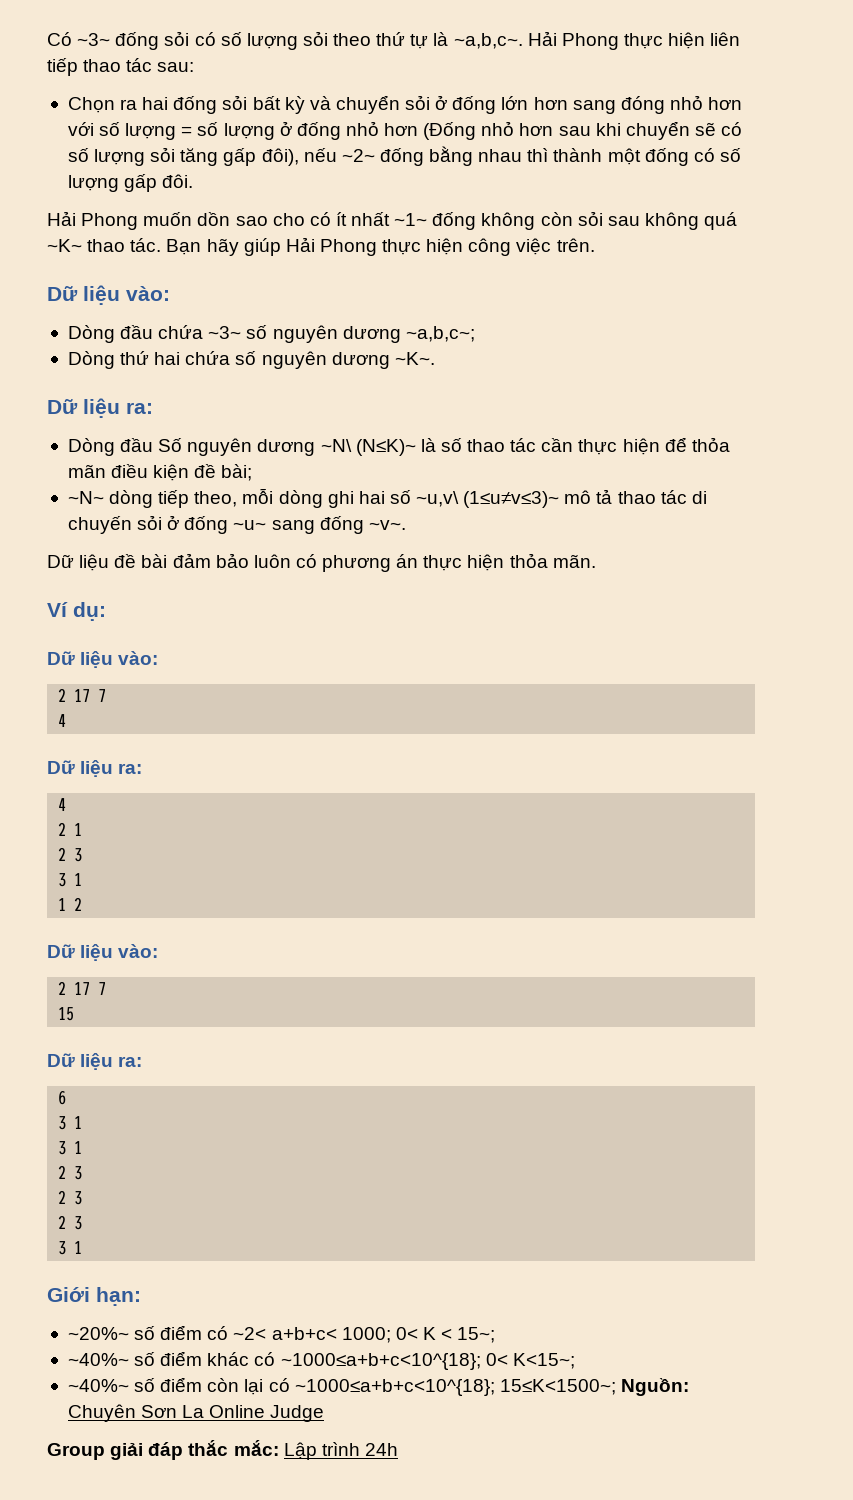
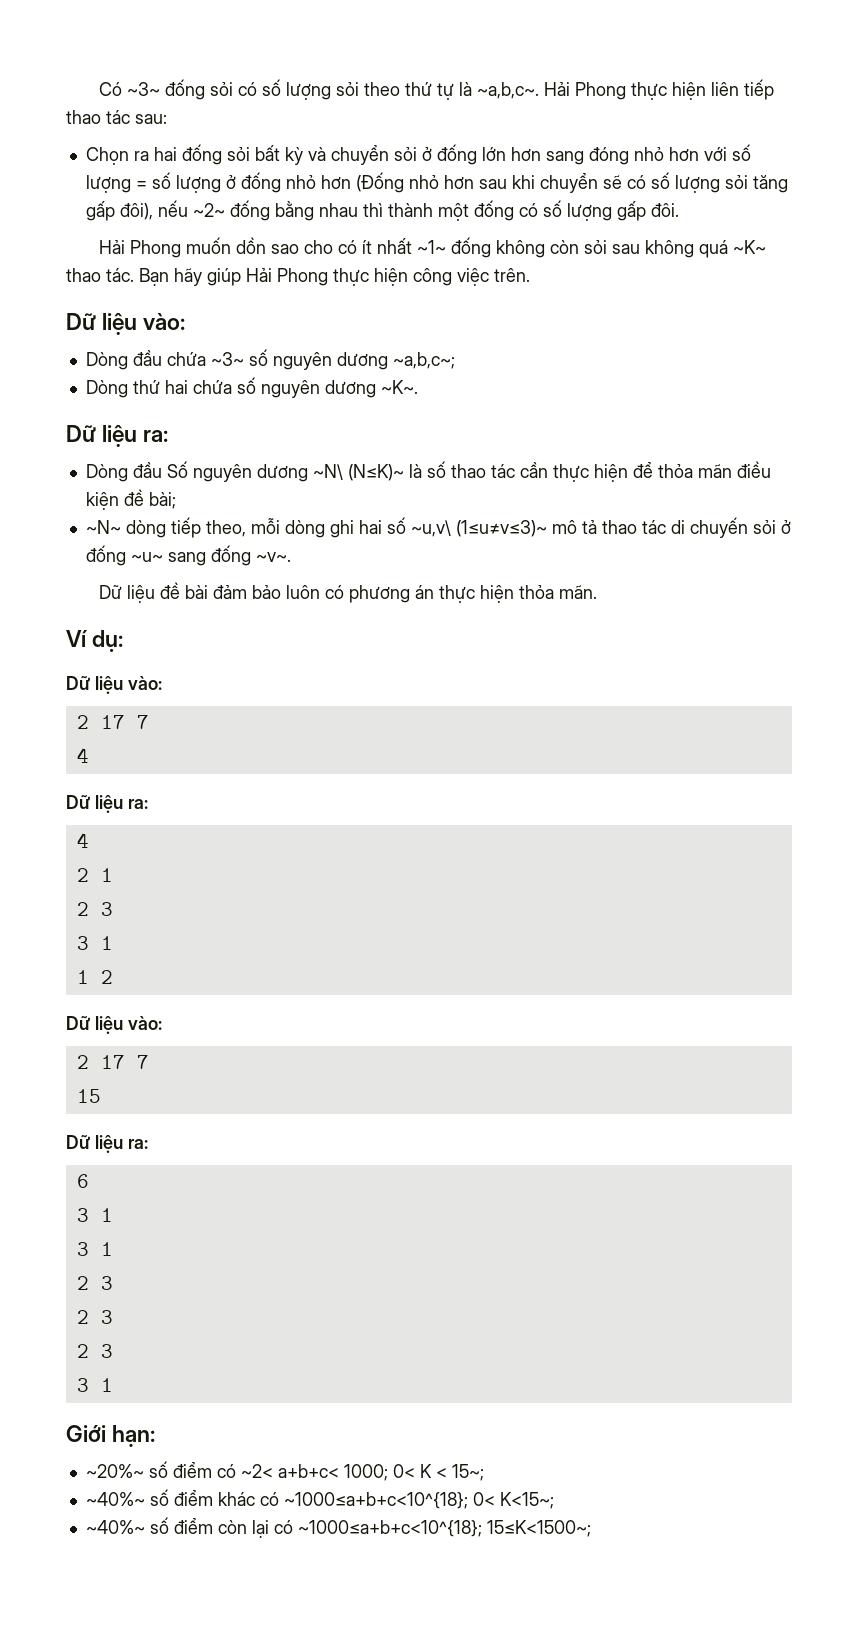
- ~40%~ số điểm còn lại có ~1000≤a+b+c<10^{18}; 15≤K<1500~; Nguồn: Chuyên Sơn La Online Judge
- Group giải đáp thắc mắc: Lập trình 24h
+ ~40%~ số điểm còn lại có ~1000≤a+b+c<10^{18}; 15≤K<1500~;

